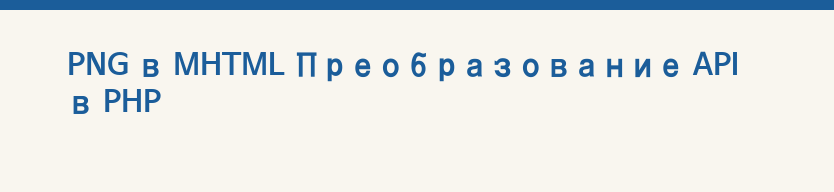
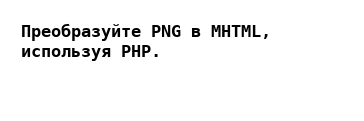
- PNG в MHTML Преобразование API в PHP
+ Преобразуйте PNG в MHTML, используя PHP.

